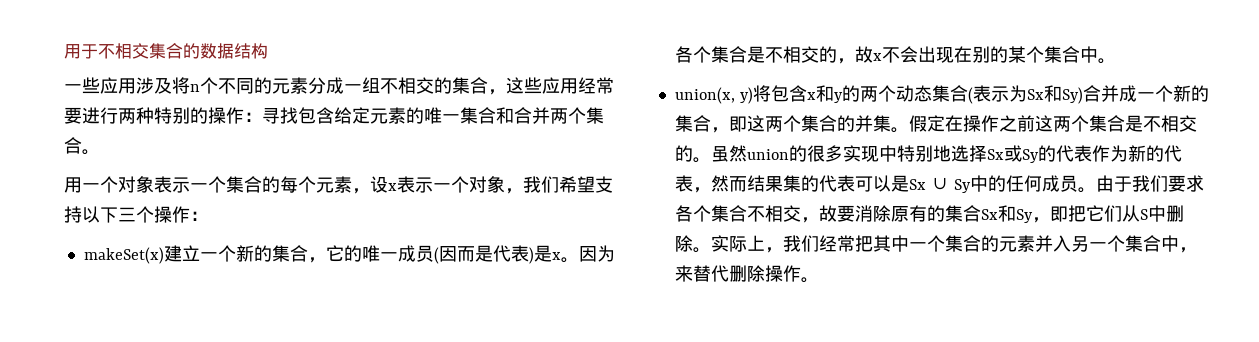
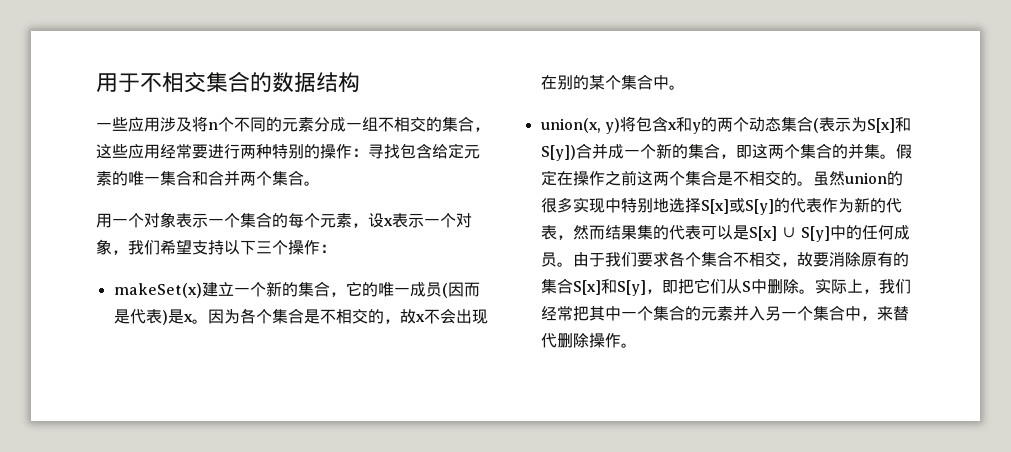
- union(x, y)将包含x和y的两个动态集合(表示为Sx和Sy)合并成一个新的集合，即这两个集合的并集。
+ union(x, y)将包含x和y的两个动态集合(表示为S[x]和S[y])合并成一个新的集合，即这两个集合的并集。
- 虽然union的很多实现中特别地选择Sx或Sy的代表作为新的代表，然而结果集的代表可以是Sx ∪ Sy中的任何成员。
+ 虽然union的很多实现中特别地选择S[x]或S[y]的代表作为新的代表，然而结果集的代表可以是S[x] ∪ S[y]中的任何成员。
- 由于我们要求各个集合不相交，故要消除原有的集合Sx和Sy，即把它们从S中删除。
+ 由于我们要求各个集合不相交，故要消除原有的集合S[x]和S[y]，即把它们从S中删除。

